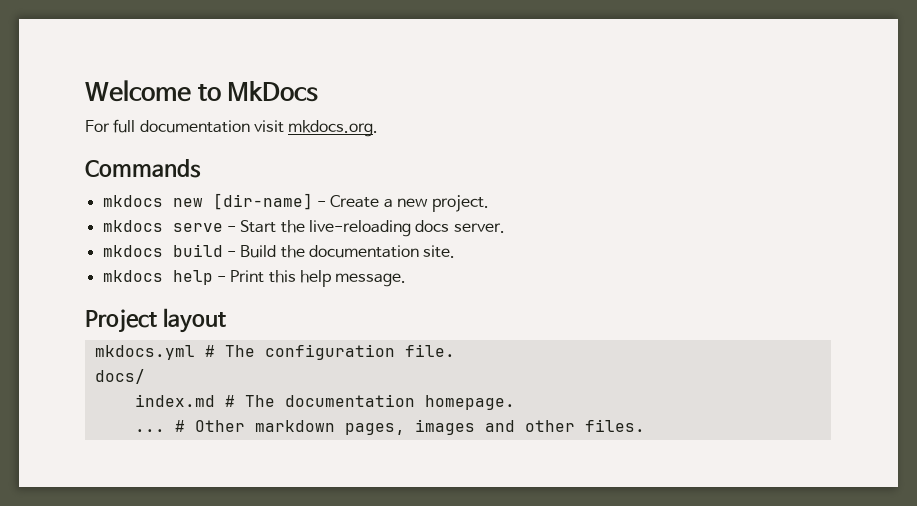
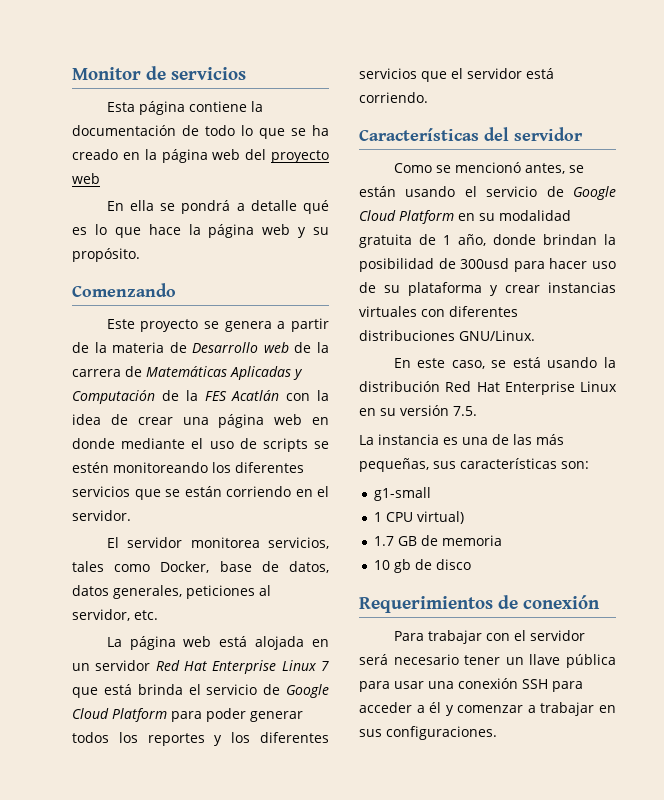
- Welcome to MkDocs
- For full documentation visit mkdocs.org.
- Commands
- mkdocs new [dir-name] - Create a new project.
- mkdocs serve - Start the live-reloading docs server.
- mkdocs build - Build the documentation site.
- mkdocs help - Print this help message.
- Project layout
- mkdocs.yml # The configuration file.
- docs/
- index.md # The documentation homepage.
- ... # Other markdown pages, images and other files.
+ Monitor de servicios
+ Esta página contiene la documentación de todo lo que se ha creado en la página web del proyecto web
+ En ella se pondrá a detalle qué es lo que hace la página web y su propósito.
+ Comenzando
+ Este proyecto se genera a partir de la materia de Desarrollo web de la carrera de Matemáticas Aplicadas y Computación de la FES Acatlán con la idea de crear una página web en donde mediante el uso de scripts se estén monitoreando los diferentes servicios que se están corriendo en el servidor.
+ El servidor monitorea servicios, tales como Docker, base de datos, datos generales, peticiones al servidor, etc.
+ La página web está alojada en un servidor Red Hat Enterprise Linux 7 que está brinda el servicio de Google Cloud Platform para poder generar todos los reportes y los diferentes servicios que el servidor está corriendo.
+ Características del servidor
+ Como se mencionó antes, se están usando el servicio de Google Cloud Platform en su modalidad gratuita de 1 año, donde brindan la posibilidad de 300usd para hacer uso de su plataforma y crear instancias virtuales con diferentes distribuciones GNU/Linux.
+ En este caso, se está usando la distribución Red Hat Enterprise Linux en su versión 7.5.
+ La instancia es una de las más pequeñas, sus características son:
+ g1-small
+ 1 CPU virtual)
+ 1.7 GB de memoria
+ 10 gb de disco
+ Requerimientos de conexión
+ Para trabajar con el servidor será necesario tener un llave pública para usar una conexión SSH para acceder a él y comenzar a trabajar en sus configuraciones.

